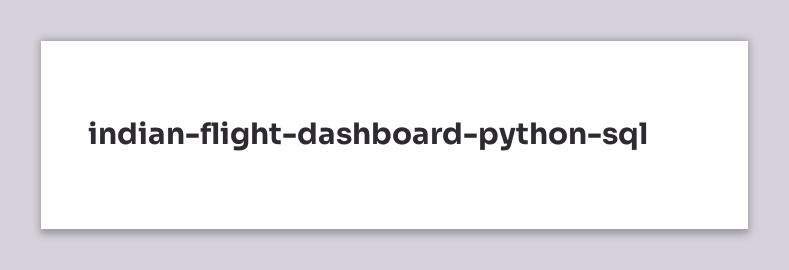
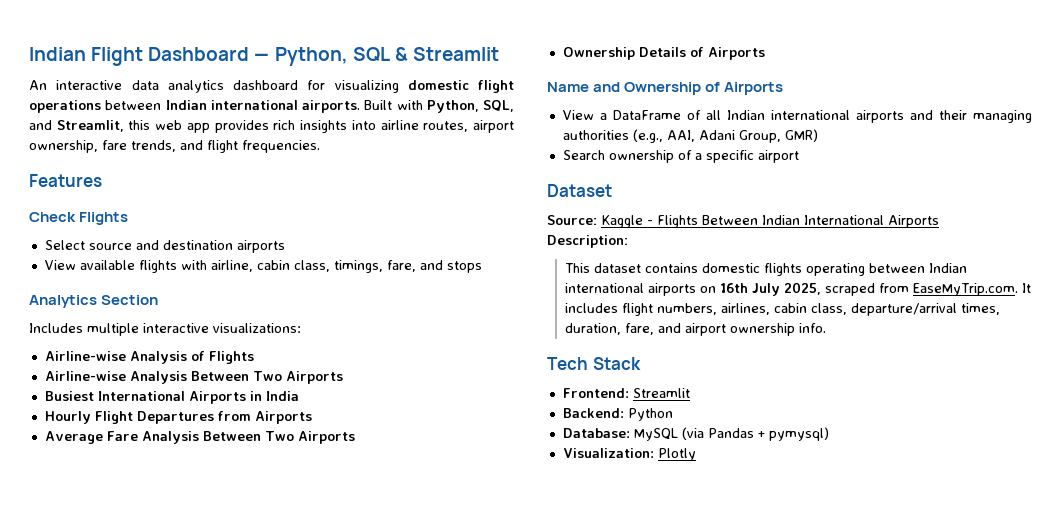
- indian-flight-dashboard-python-sql
+ Indian Flight Dashboard — Python, SQL & Streamlit
+ An interactive data analytics dashboard for visualizing domestic flight operations between Indian international airports. Built with Python, SQL, and Streamlit, this web app provides rich insights into airline routes, airport ownership, fare trends, and flight frequencies.
+ Features
+ Check Flights
+ Select source and destination airports
+ View available flights with airline, cabin class, timings, fare, and stops
+ Analytics Section
+ Includes multiple interactive visualizations:
+ Airline-wise Analysis of Flights
+ Airline-wise Analysis Between Two Airports
+ Busiest International Airports in India
+ Hourly Flight Departures from Airports
+ Average Fare Analysis Between Two Airports
+ Ownership Details of Airports
+ Name and Ownership of Airports
+ View a DataFrame of all Indian international airports and their managing authorities (e.g., AAI, Adani Group, GMR)
+ Search ownership of a specific airport
+ Dataset
+ Source: Kaggle - Flights Between Indian International Airports
+ Description:
+ This dataset contains domestic flights operating between Indian international airports on 16th July 2025, scraped from EaseMyTrip.com. It includes flight numbers, airlines, cabin class, departure/arrival times, duration, fare, and airport ownership info.
+ Tech Stack
+ Frontend: Streamlit
+ Backend: Python
+ Database: MySQL (via Pandas + pymysql)
+ Visualization: Plotly

